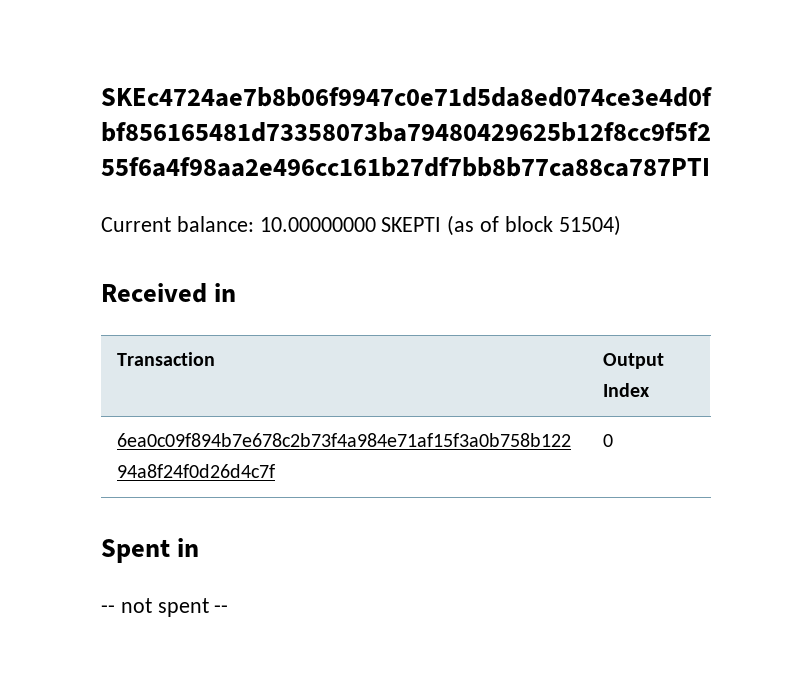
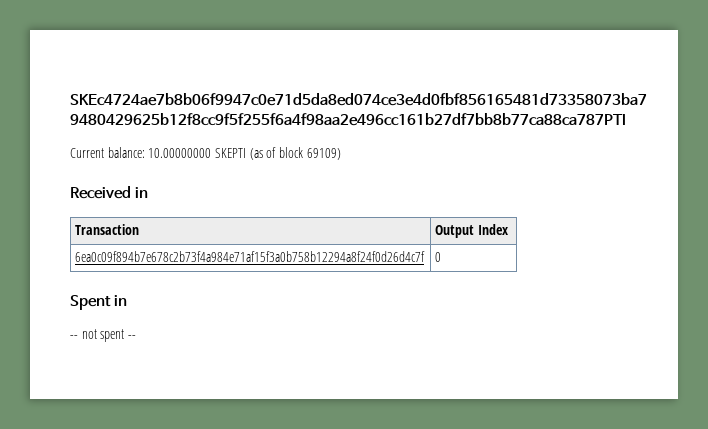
- Current balance: 10.00000000 SKEPTI (as of block 51504)
+ Current balance: 10.00000000 SKEPTI (as of block 69109)

